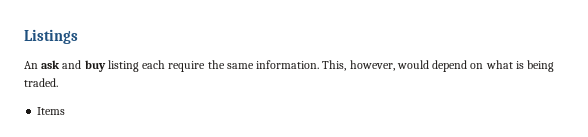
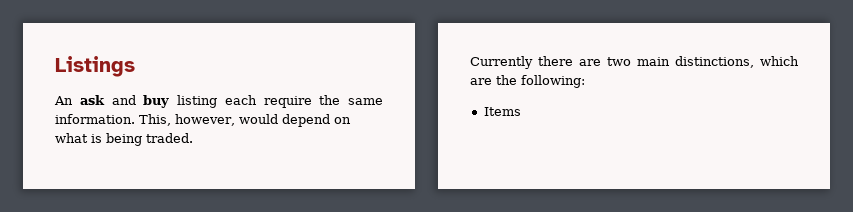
+ Currently there are two main distinctions, which are the following:

